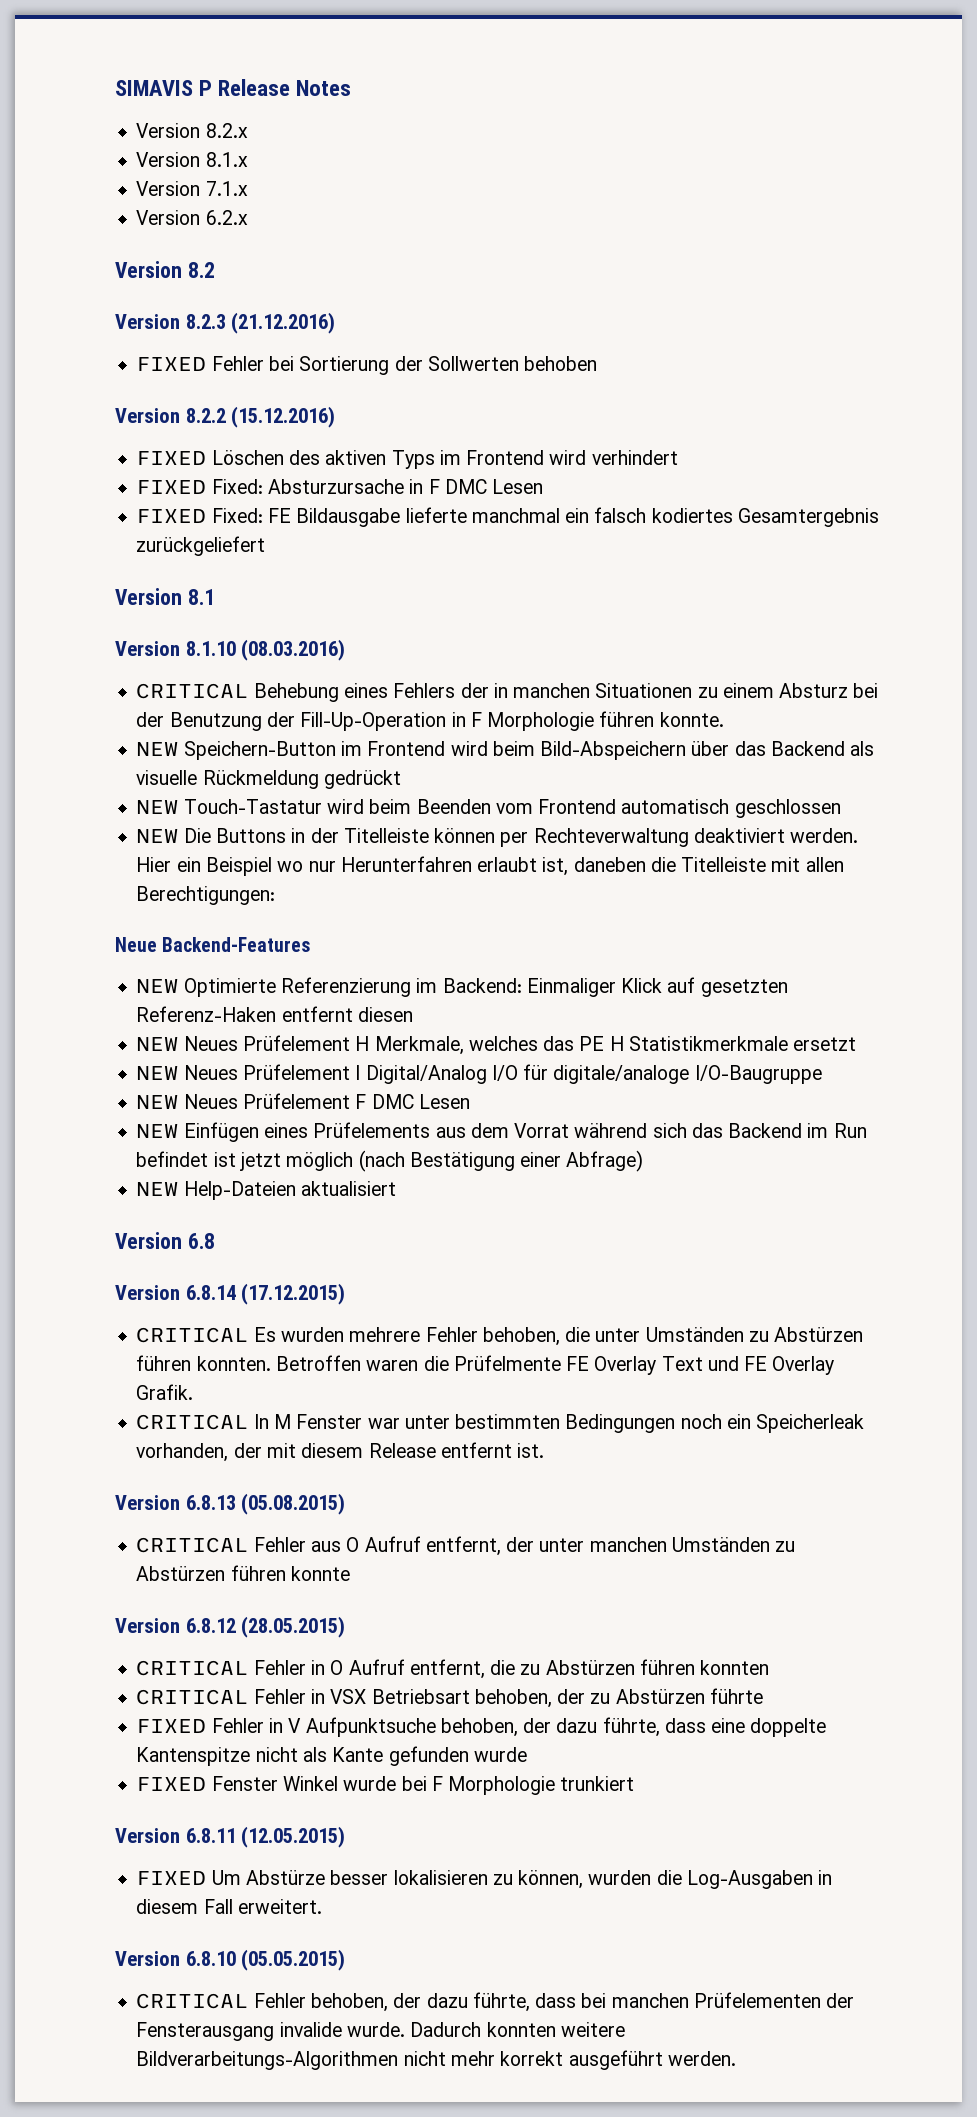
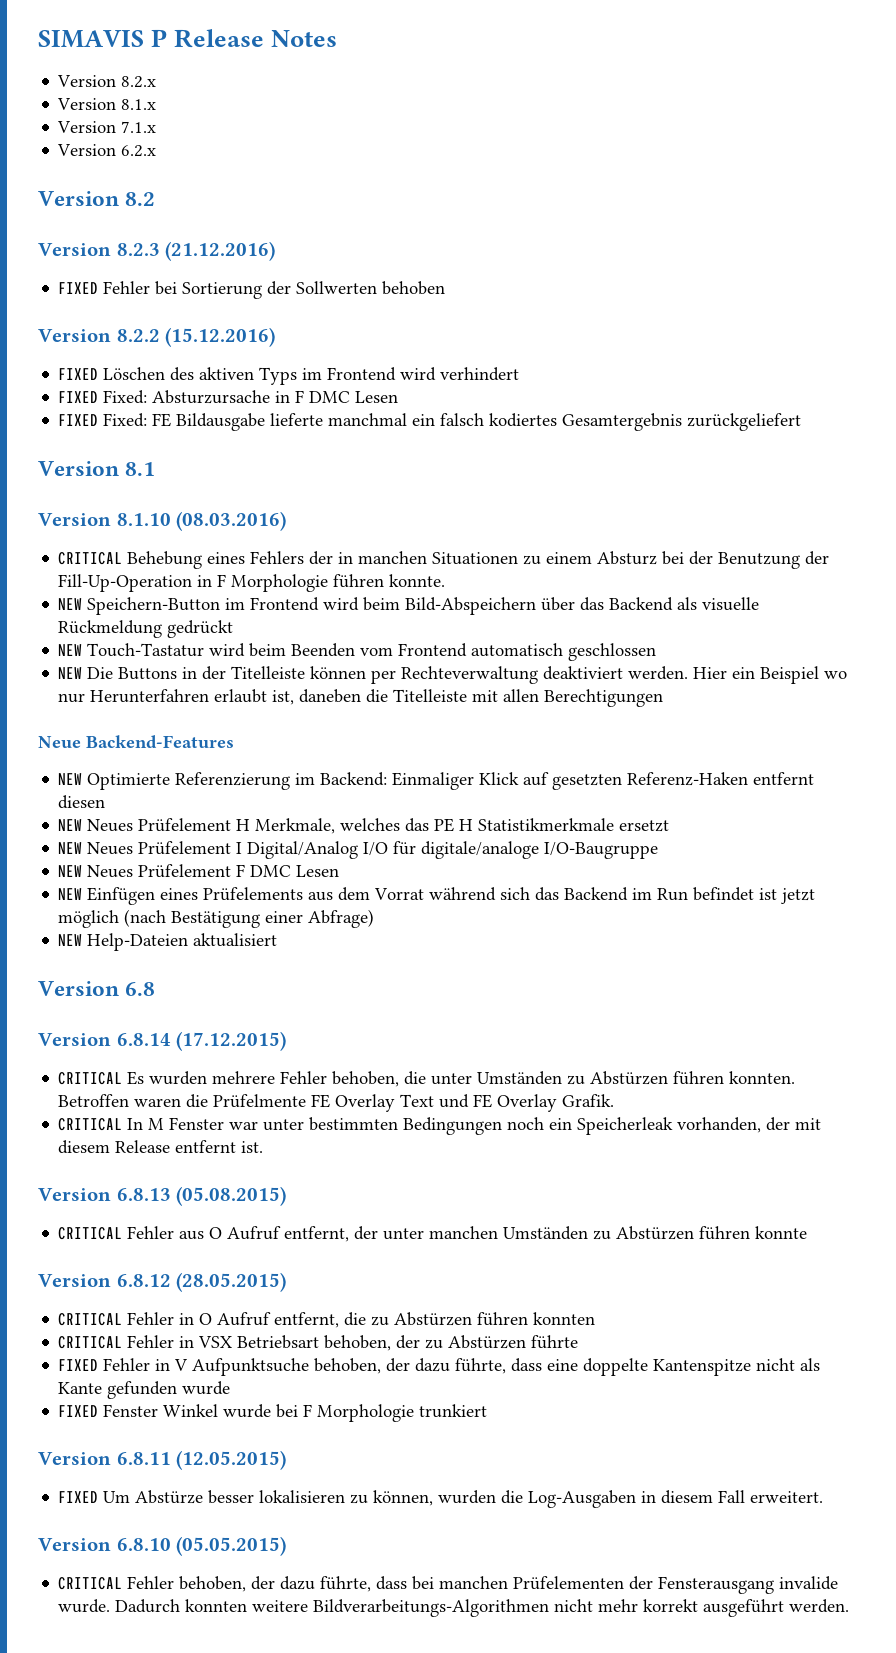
- Hier ein Beispiel wo nur Herunterfahren erlaubt ist, daneben die Titelleiste mit allen Berechtigungen:
+ Hier ein Beispiel wo nur Herunterfahren erlaubt ist, daneben die Titelleiste mit allen Berechtigungen

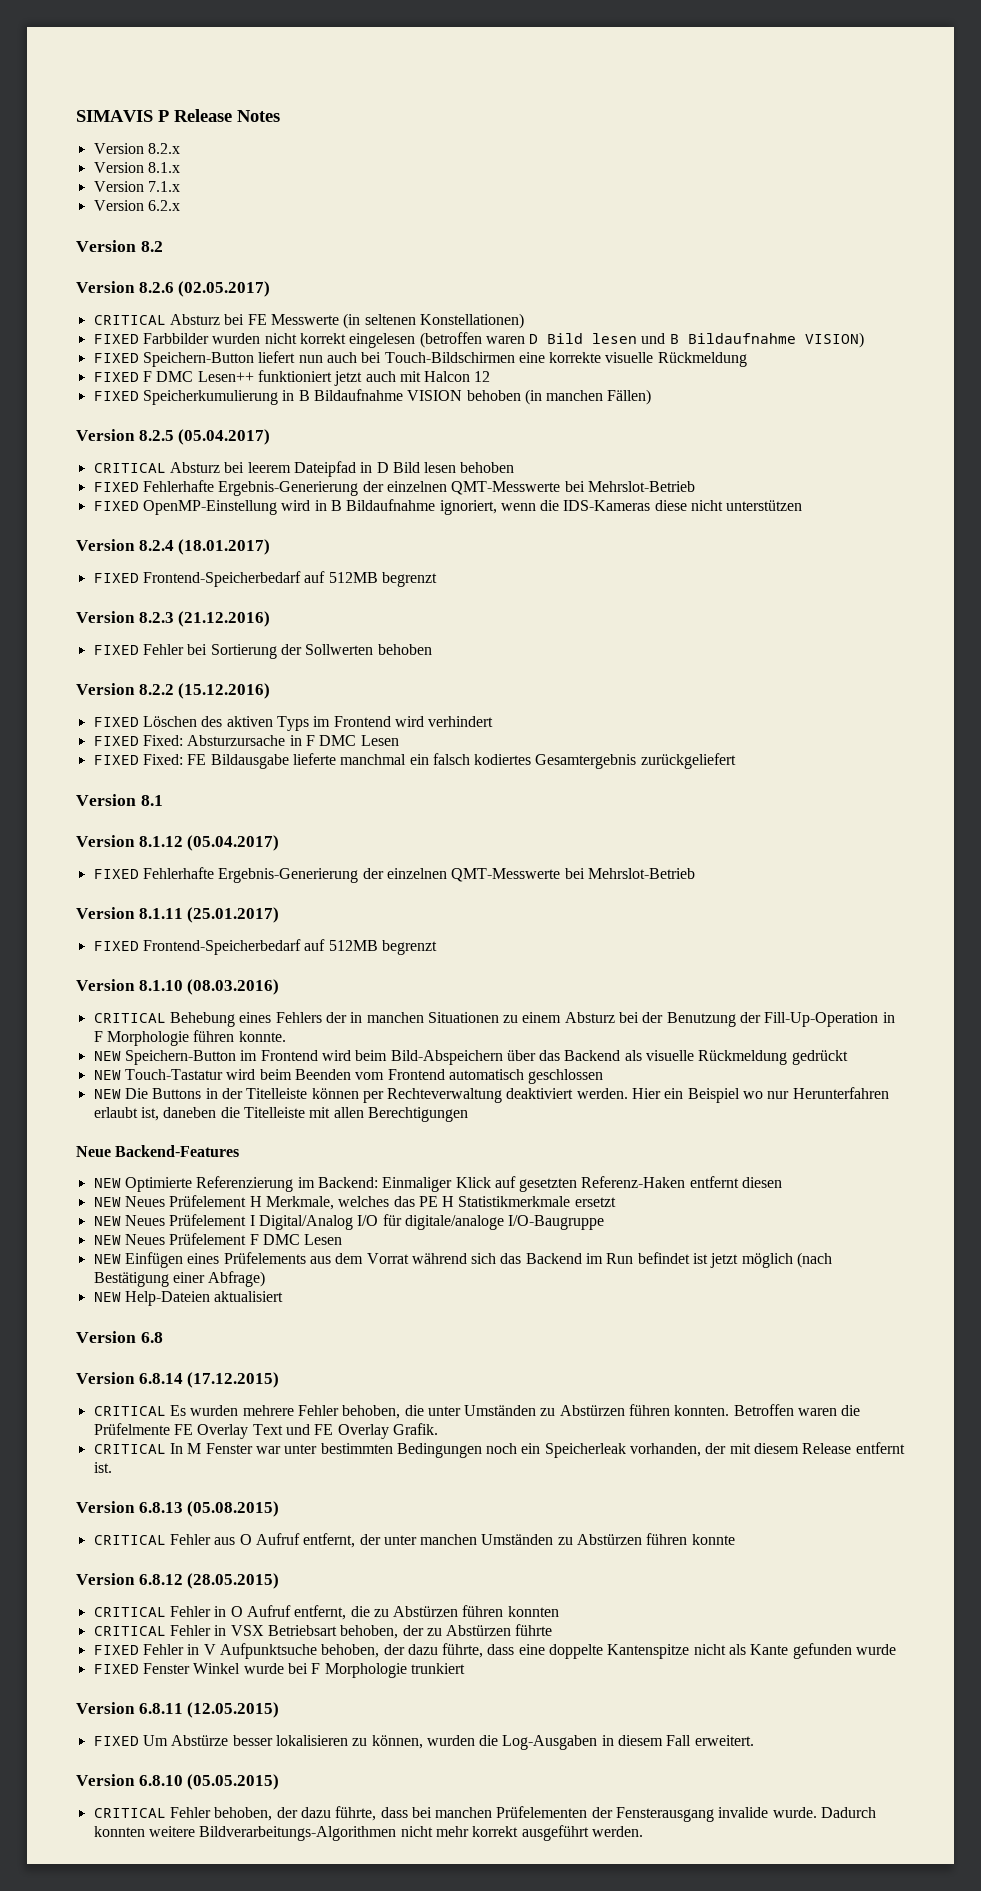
+ Version 8.2.6 (02.05.2017)
+ CRITICAL Absturz bei FE Messwerte (in seltenen Konstellationen)
+ FIXED Farbbilder wurden nicht korrekt eingelesen (betroffen waren D Bild lesen und B Bildaufnahme VISION)
+ FIXED Speichern-Button liefert nun auch bei Touch-Bildschirmen eine korrekte visuelle Rückmeldung
+ FIXED F DMC Lesen++ funktioniert jetzt auch mit Halcon 12
+ FIXED Speicherkumulierung in B Bildaufnahme VISION behoben (in manchen Fällen)
+ Version 8.2.5 (05.04.2017)
+ CRITICAL Absturz bei leerem Dateipfad in D Bild lesen behoben
+ FIXED Fehlerhafte Ergebnis-Generierung der einzelnen QMT-Messwerte bei Mehrslot-Betrieb
+ FIXED OpenMP-Einstellung wird in B Bildaufnahme ignoriert, wenn die IDS-Kameras diese nicht unterstützen
+ Version 8.2.4 (18.01.2017)
+ FIXED Frontend-Speicherbedarf auf 512MB begrenzt
+ Version 8.1.12 (05.04.2017)
+ FIXED Fehlerhafte Ergebnis-Generierung der einzelnen QMT-Messwerte bei Mehrslot-Betrieb
+ Version 8.1.11 (25.01.2017)
+ FIXED Frontend-Speicherbedarf auf 512MB begrenzt

